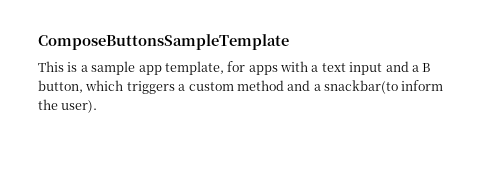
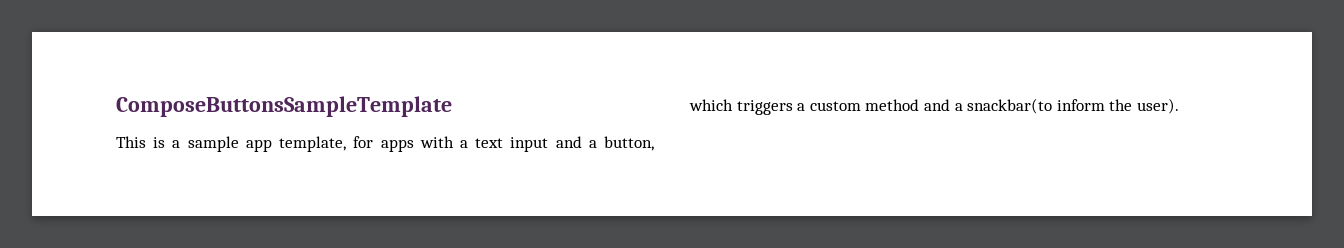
- This is a sample app template, for apps with a text input and a B button, which triggers a custom method and a snackbar(to inform the user).
+ This is a sample app template, for apps with a text input and a button, which triggers a custom method and a snackbar(to inform the user).

